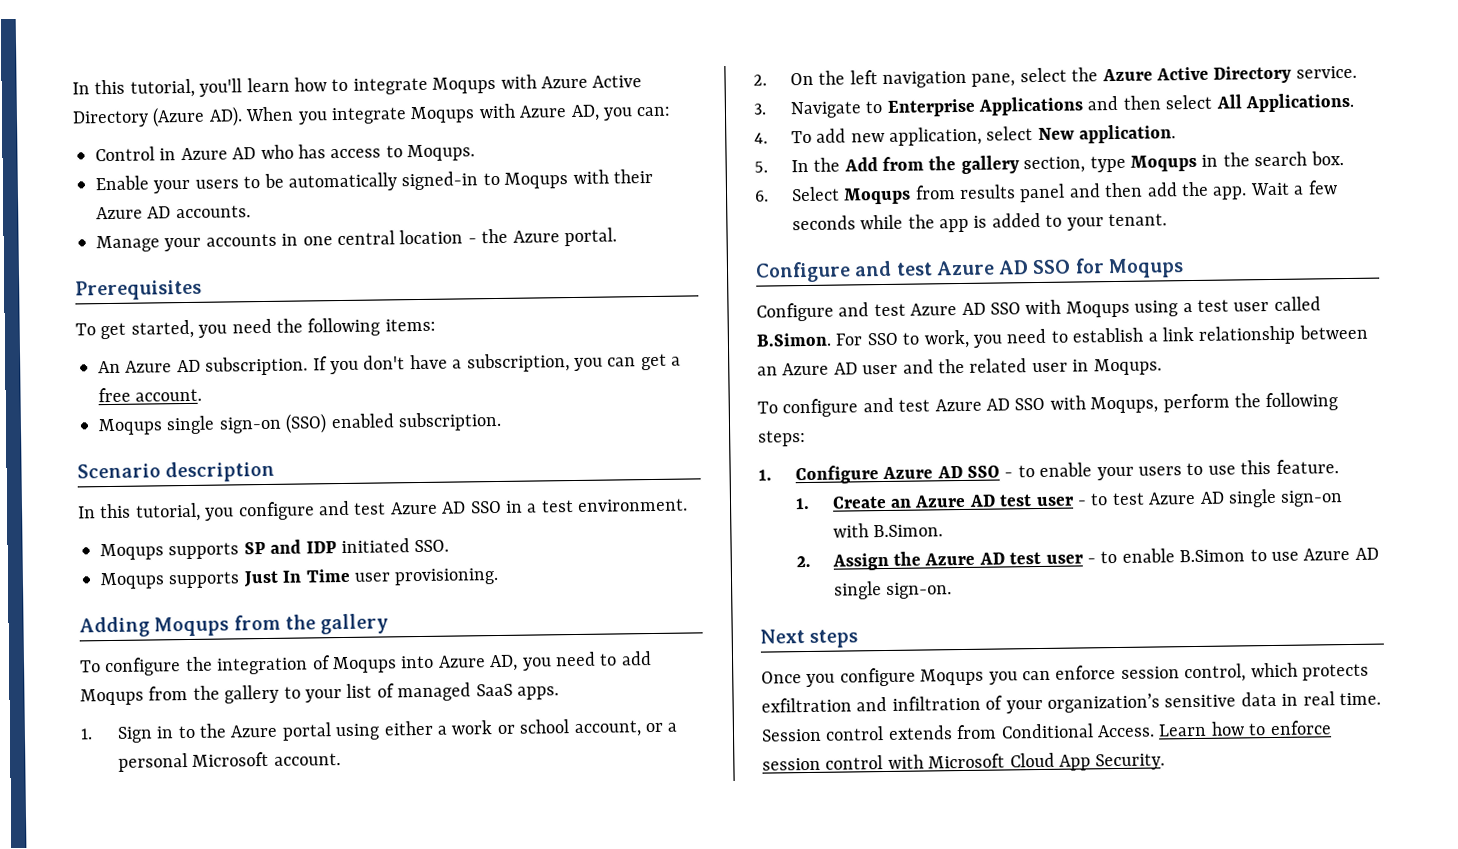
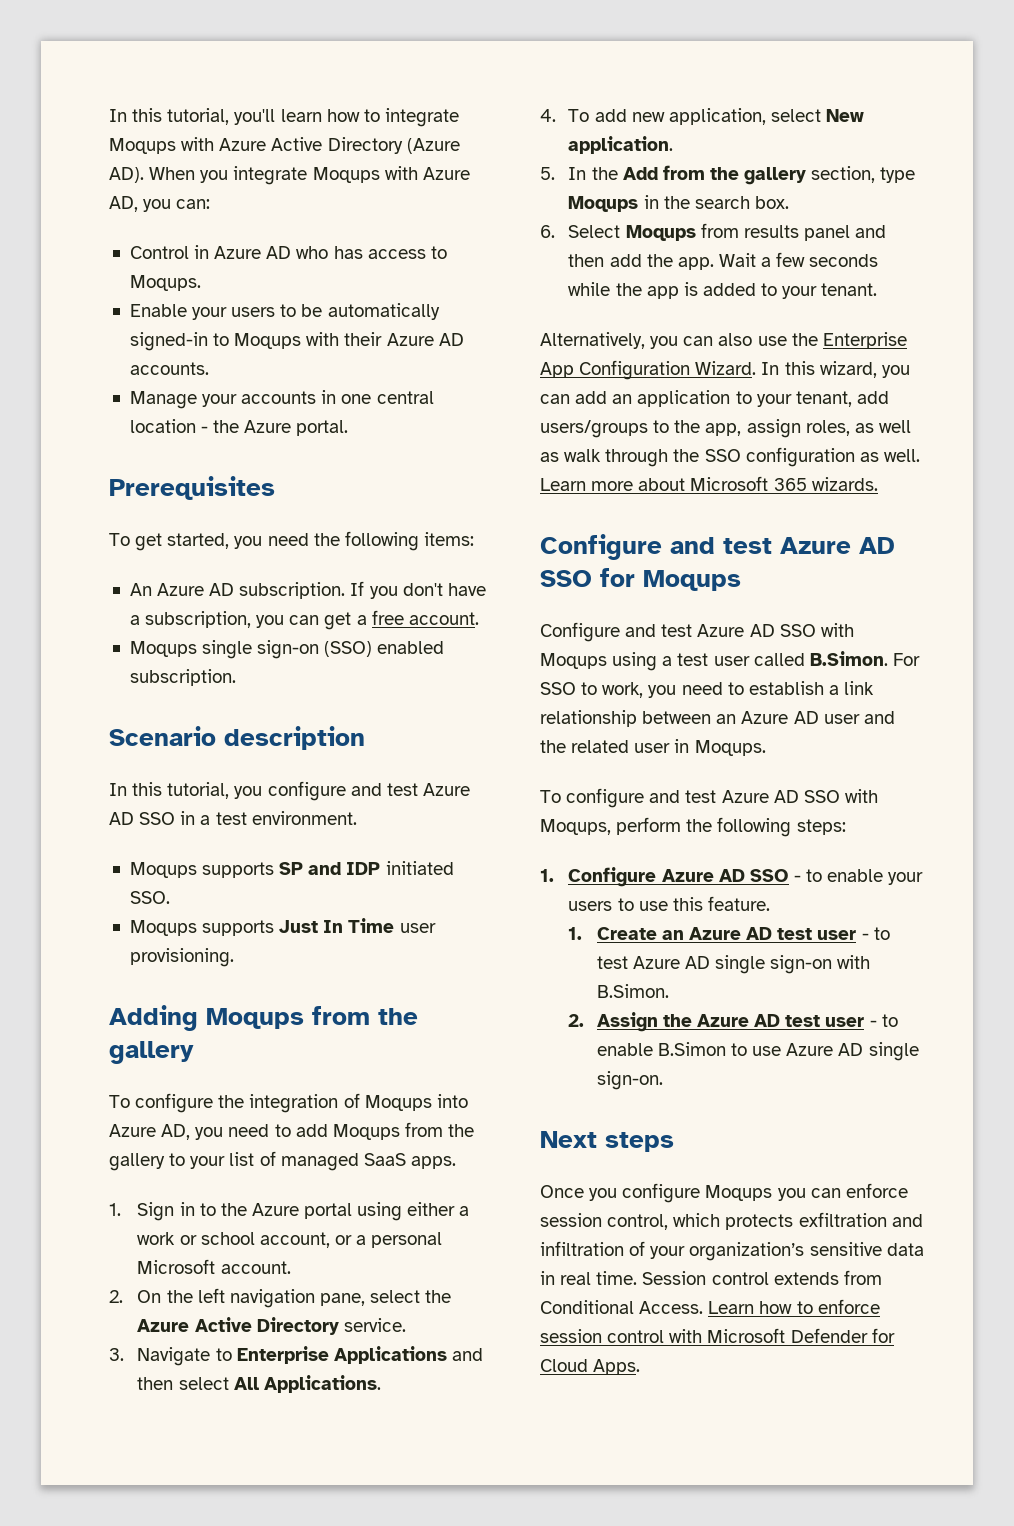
+ Alternatively, you can also use the Enterprise App Configuration Wizard. In this wizard, you can add an application to your tenant, add users/groups to the app, assign roles, as well as walk through the SSO configuration as well. Learn more about Microsoft 365 wizards.
- Learn how to enforce session control with Microsoft Cloud App Security.
+ Learn how to enforce session control with Microsoft Defender for Cloud Apps.

